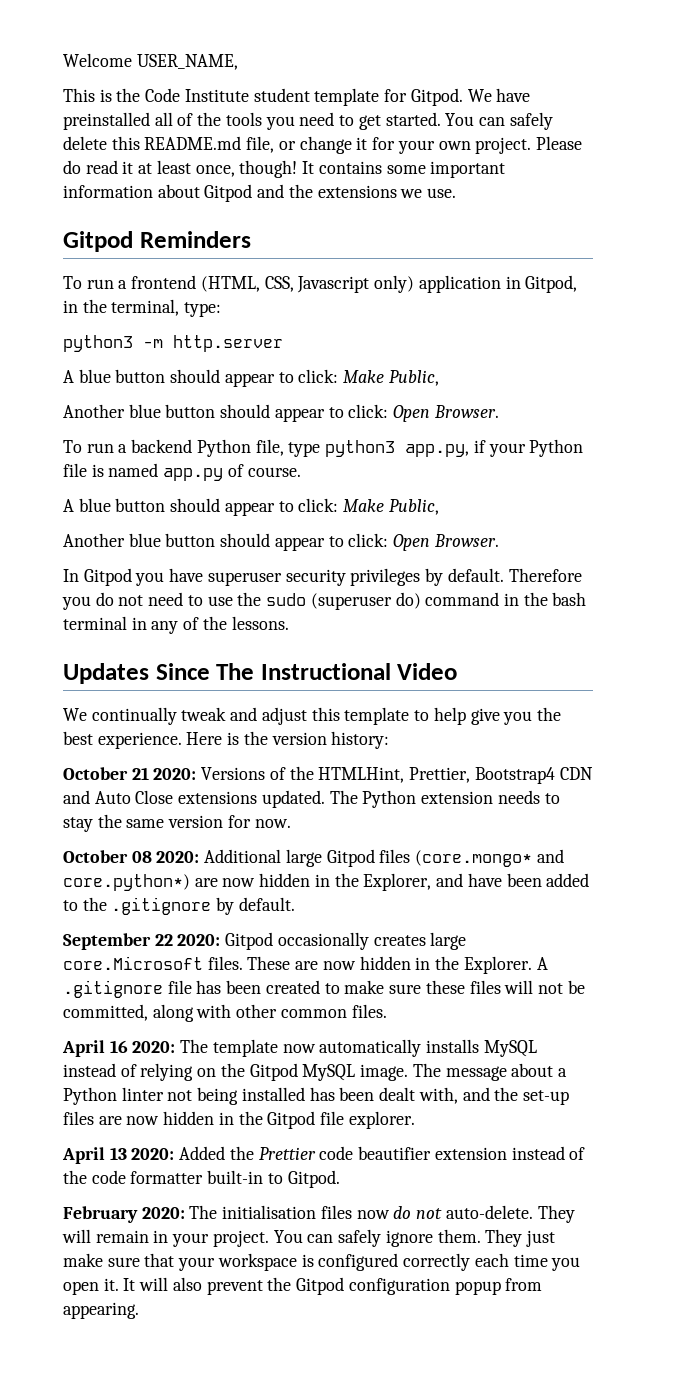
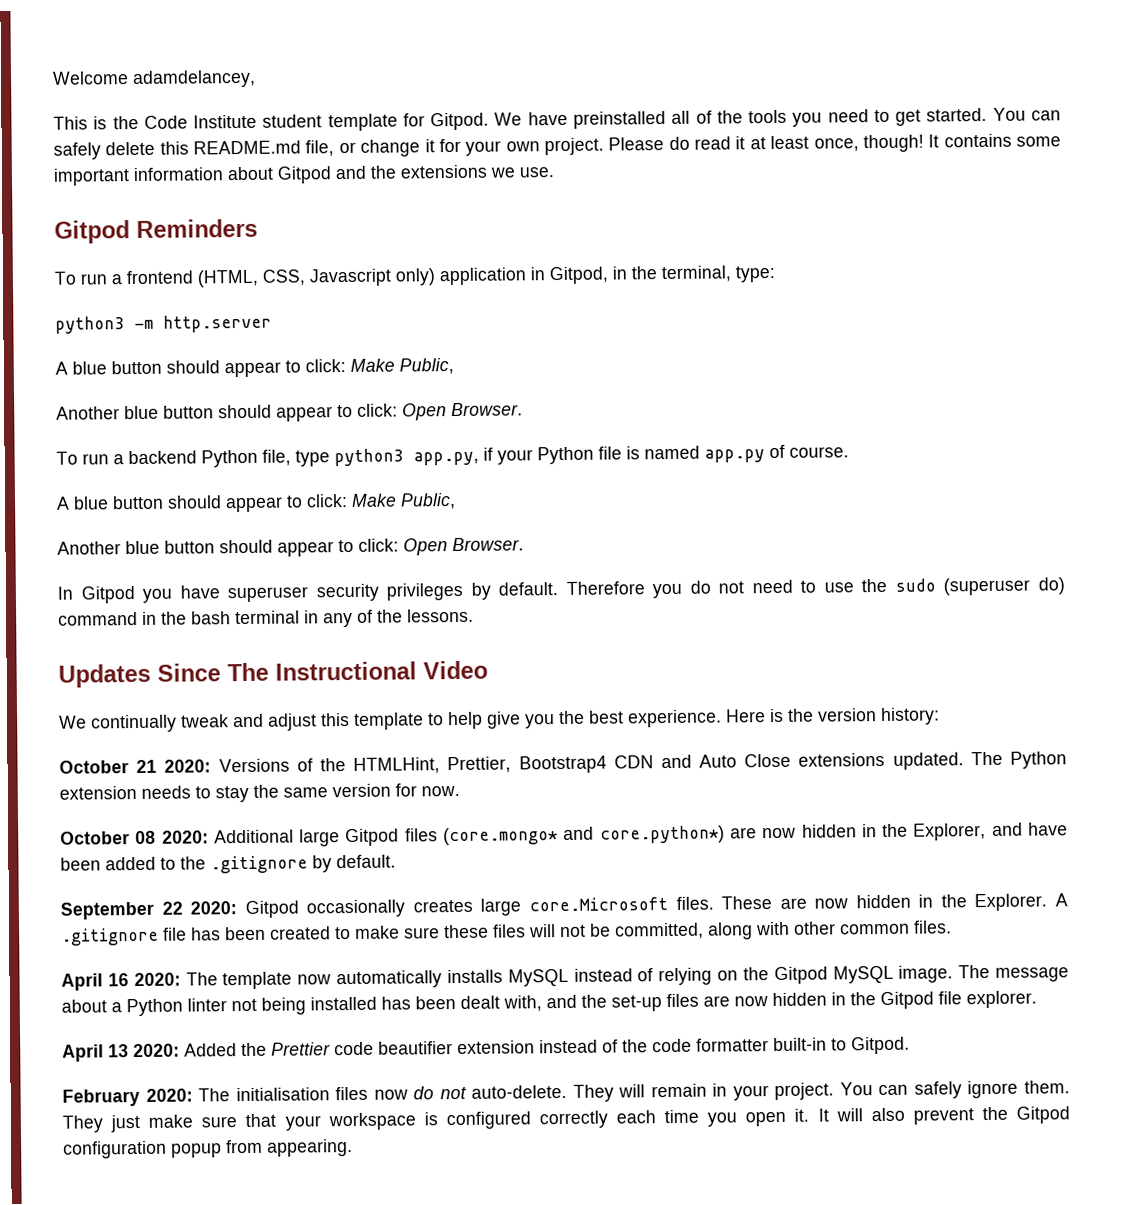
- Welcome USER_NAME,
+ Welcome adamdelancey,

